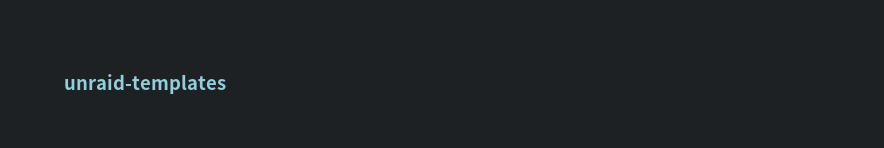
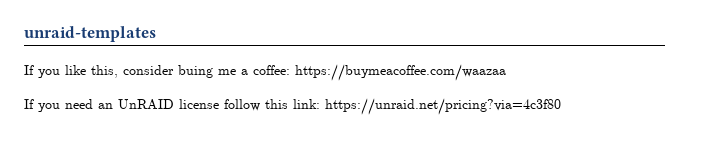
+ If you like this, consider buing me a coffee: https://buymeacoffee.com/waazaa
+ If you need an UnRAID license follow this link: https://unraid.net/pricing?via=4c3f80

